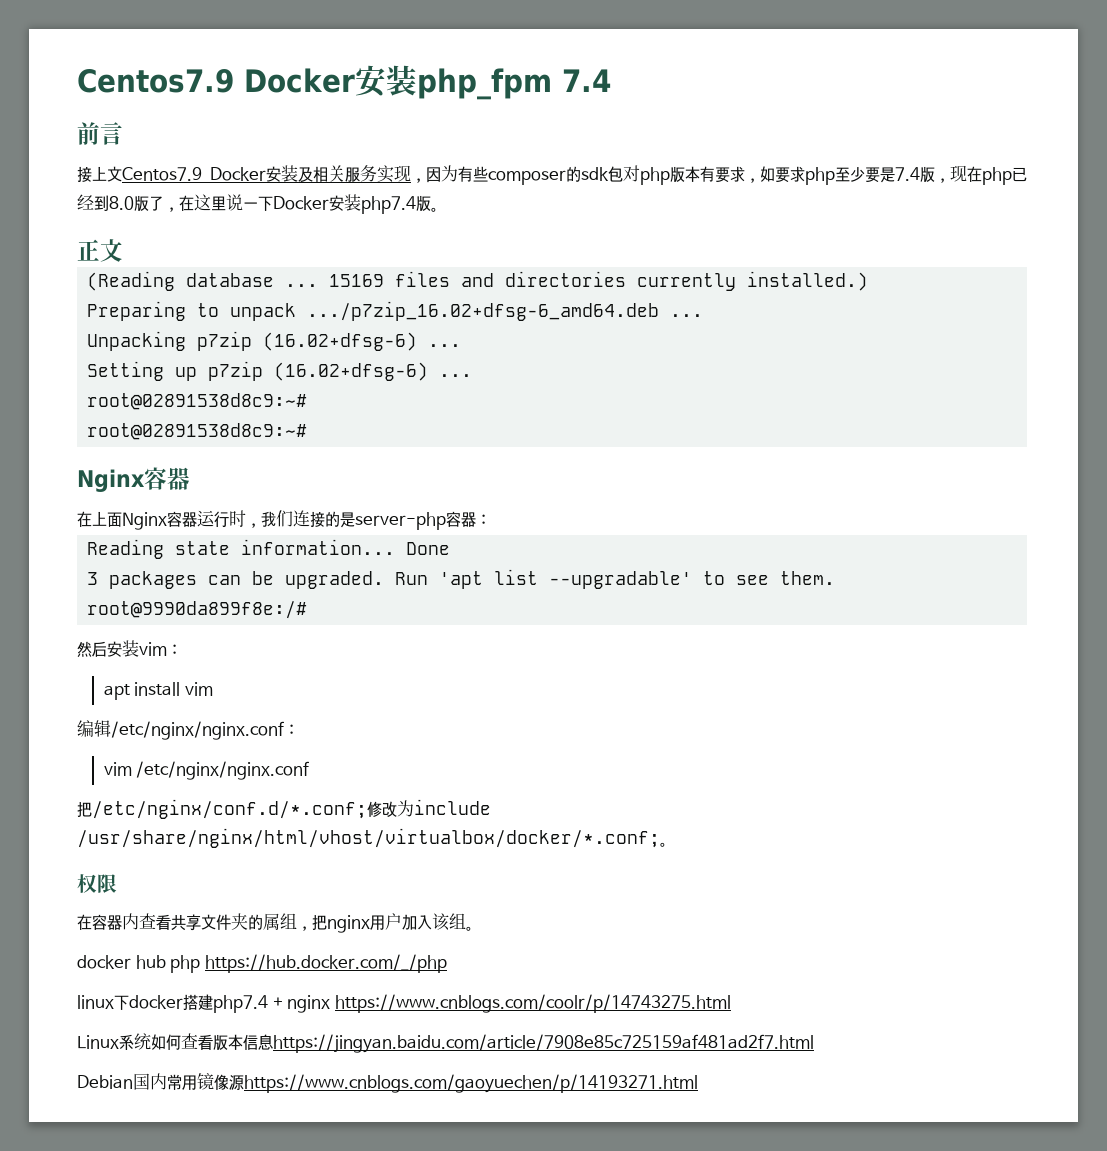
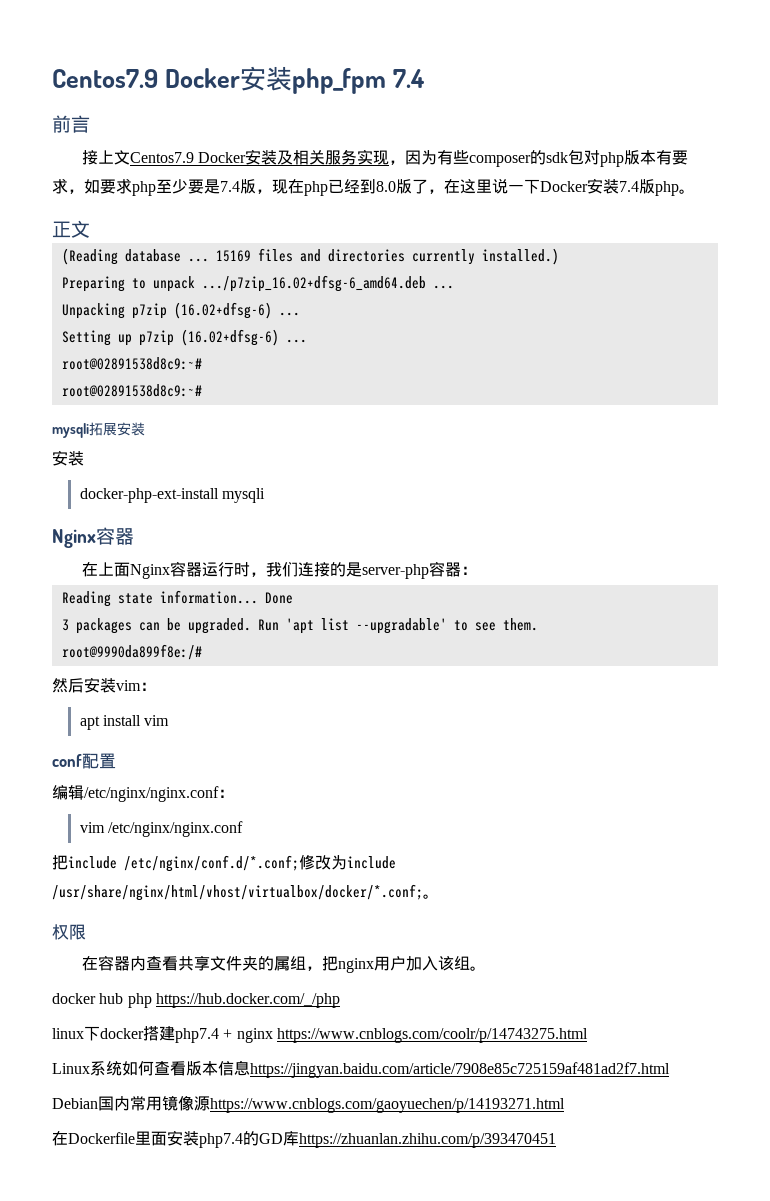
- 接上文Centos7.9 Docker安装及相关服务实现，因为有些composer的sdk包对php版本有要求，如要求php至少要是7.4版，现在php已经到8.0版了，在这里说一下Docker安装php7.4版。
+ 接上文Centos7.9 Docker安装及相关服务实现，因为有些composer的sdk包对php版本有要求，如要求php至少要是7.4版，现在php已经到8.0版了，在这里说一下Docker安装7.4版php。
+ mysqli拓展安装
+ 安装
+ docker-php-ext-install mysqli
+ conf配置
- 把/etc/nginx/conf.d/*.conf;修改为include /usr/share/nginx/html/vhost/virtualbox/docker/*.conf;。
+ 把include /etc/nginx/conf.d/*.conf;修改为include /usr/share/nginx/html/vhost/virtualbox/docker/*.conf;。
+ 在Dockerfile里面安装php7.4的GD库https://zhuanlan.zhihu.com/p/393470451

